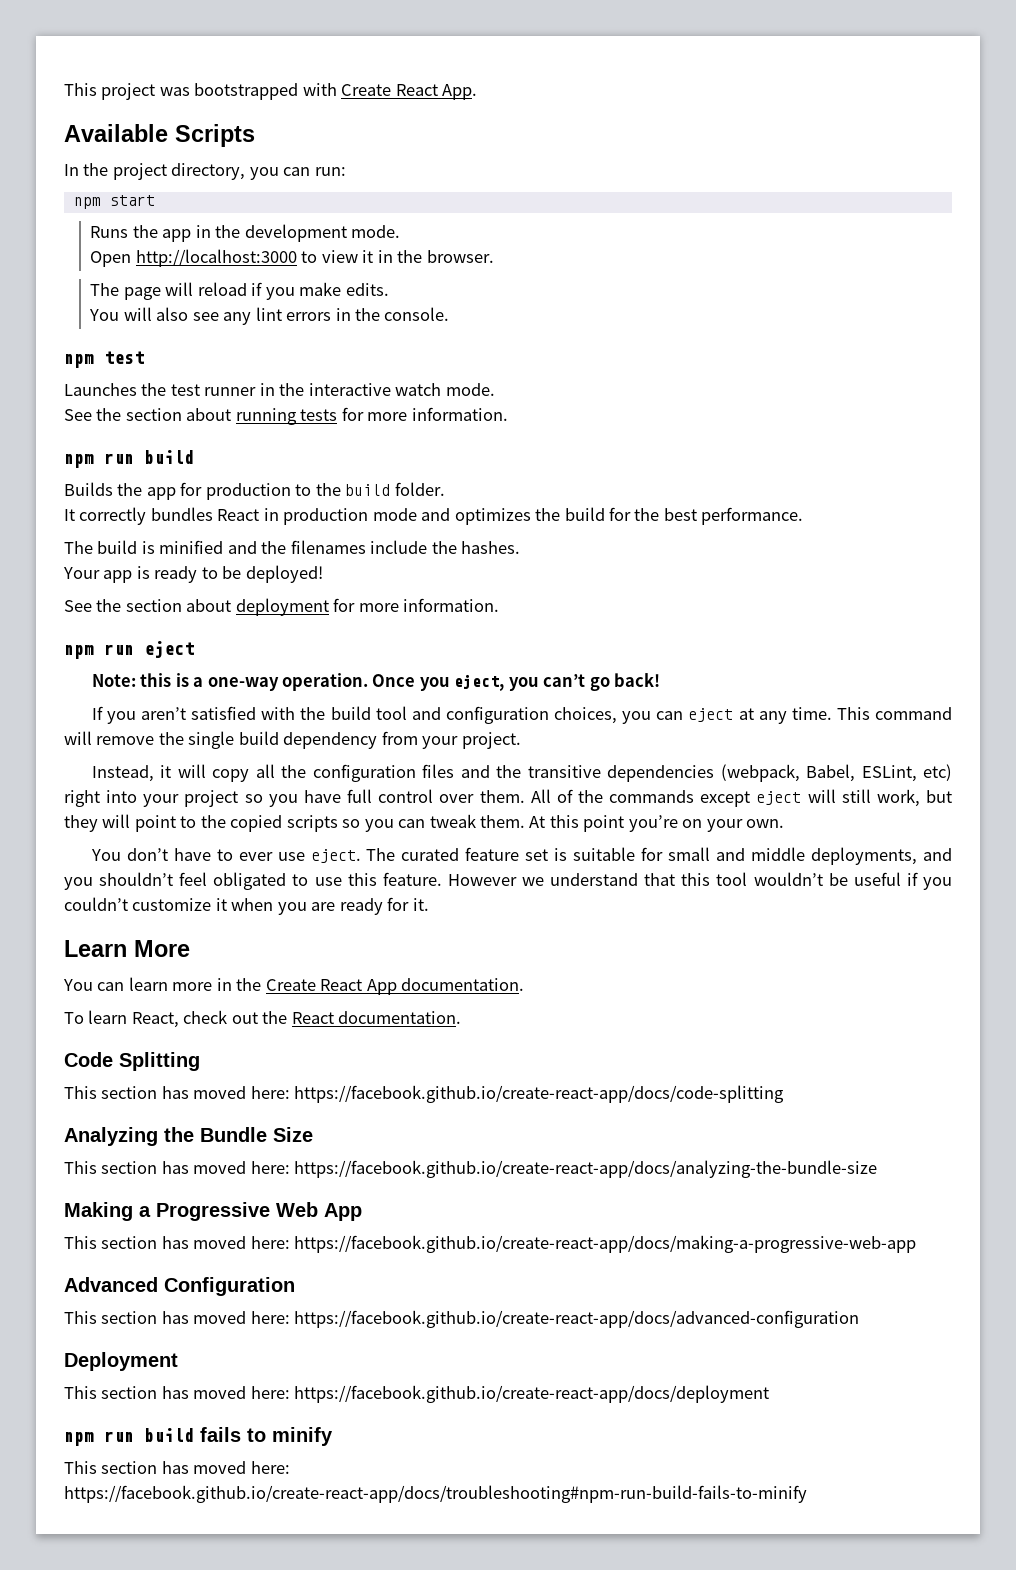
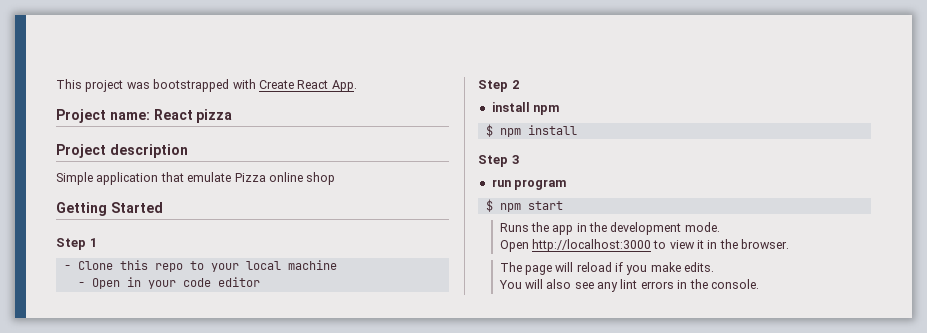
- Available Scripts
- In the project directory, you can run:
- npm start
+ Project name: React pizza
+ Project description
+ Simple application that emulate Pizza online shop
+ Getting Started
+ Step 1
+ - Clone this repo to your local machine
+ - Open in your code editor
+ Step 2
+ install npm
+ $ npm install
+ Step 3
+ run program
+ $ npm start
- npm test
- Launches the test runner in the interactive watch mode.
- See the section about running tests for more information.
- npm run build
- Builds the app for production to the build folder.
- It correctly bundles React in production mode and optimizes the build for the best performance.
- The build is minified and the filenames include the hashes.
- Your app is ready to be deployed!
- See the section about deployment for more information.
- npm run eject
- Note: this is a one-way operation. Once you eject, you can’t go back!
- If you aren’t satisfied with the build tool and configuration choices, you can eject at any time. This command will remove the single build dependency from your project.
- Instead, it will copy all the configuration files and the transitive dependencies (webpack, Babel, ESLint, etc) right into your project so you have full control over them. All of the commands except eject will still work, but they will point to the copied scripts so you can tweak them. At this point you’re on your own.
- You don’t have to ever use eject. The curated feature set is suitable for small and middle deployments, and you shouldn’t feel obligated to use this feature. However we understand that this tool wouldn’t be useful if you couldn’t customize it when you are ready for it.
- Learn More
- You can learn more in the Create React App documentation.
- To learn React, check out the React documentation.
- Code Splitting
- This section has moved here: https://facebook.github.io/create-react-app/docs/code-splitting
- Analyzing the Bundle Size
- This section has moved here: https://facebook.github.io/create-react-app/docs/analyzing-the-bundle-size
- Making a Progressive Web App
- This section has moved here: https://facebook.github.io/create-react-app/docs/making-a-progressive-web-app
- Advanced Configuration
- This section has moved here: https://facebook.github.io/create-react-app/docs/advanced-configuration
- Deployment
- This section has moved here: https://facebook.github.io/create-react-app/docs/deployment
- npm run build fails to minify
- This section has moved here: https://facebook.github.io/create-react-app/docs/troubleshooting#npm-run-build-fails-to-minify

